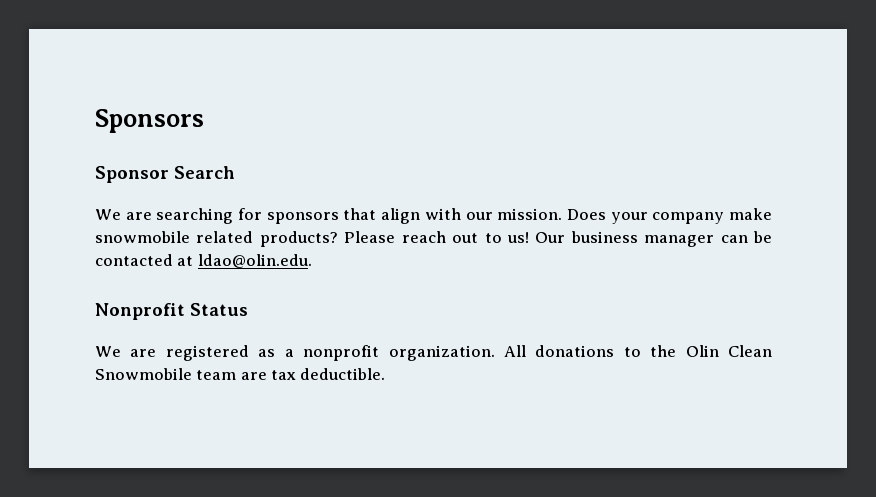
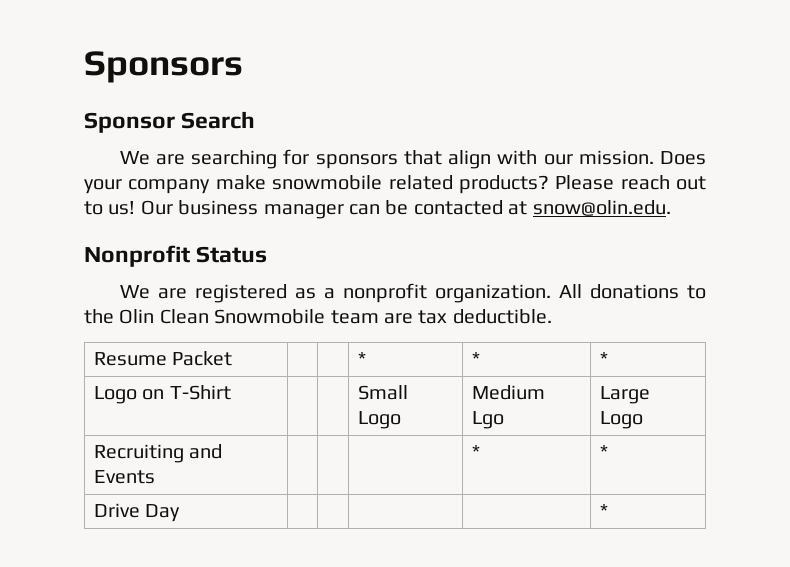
- Our business manager can be contacted at ldao@olin.edu.
+ Our business manager can be contacted at snow@olin.edu.
+ Resume Packet | | | * | * | *
+ Logo on T-Shirt | | | Small Logo | Medium Lgo | Large Logo
+ Recruiting and Events | | | | * | *
+ Drive Day | | | | | *

